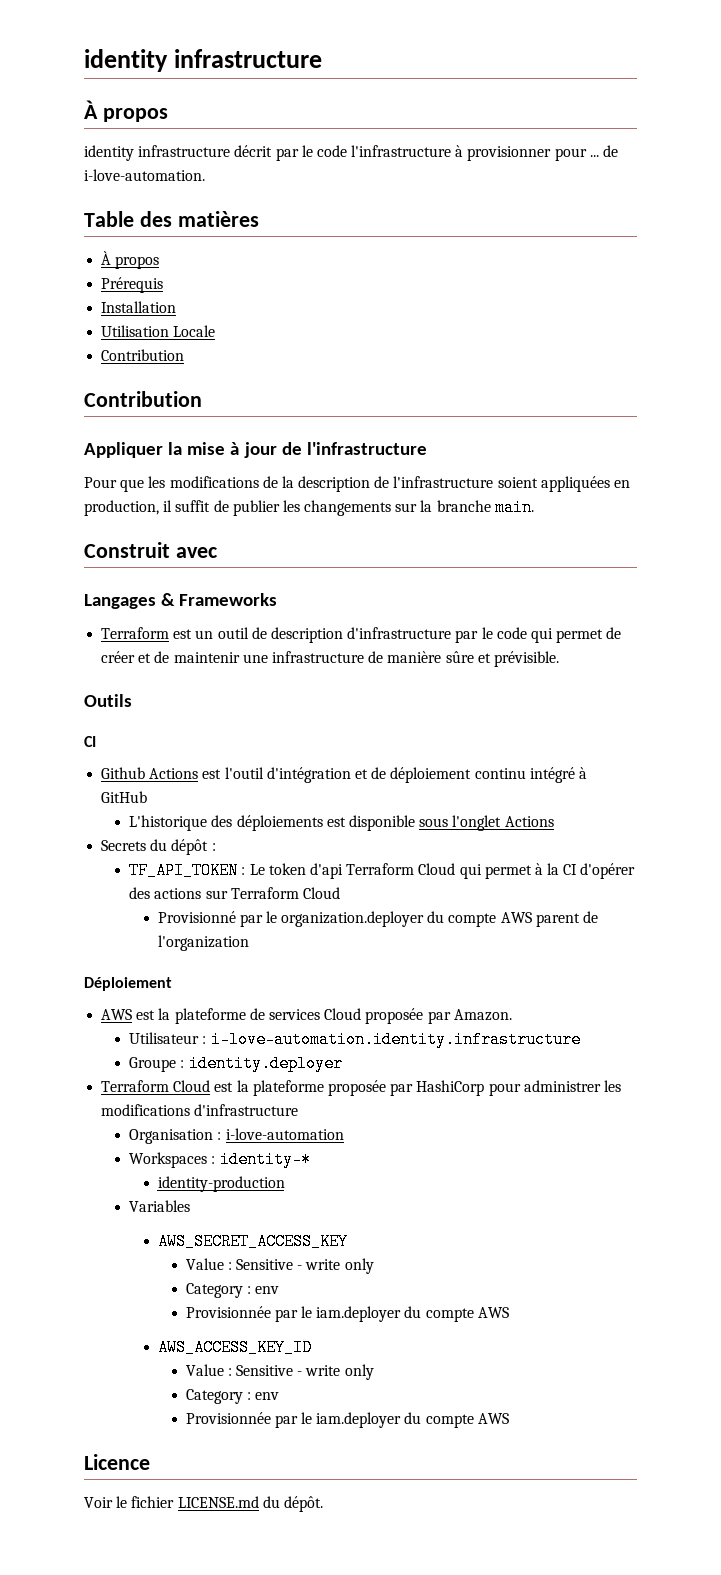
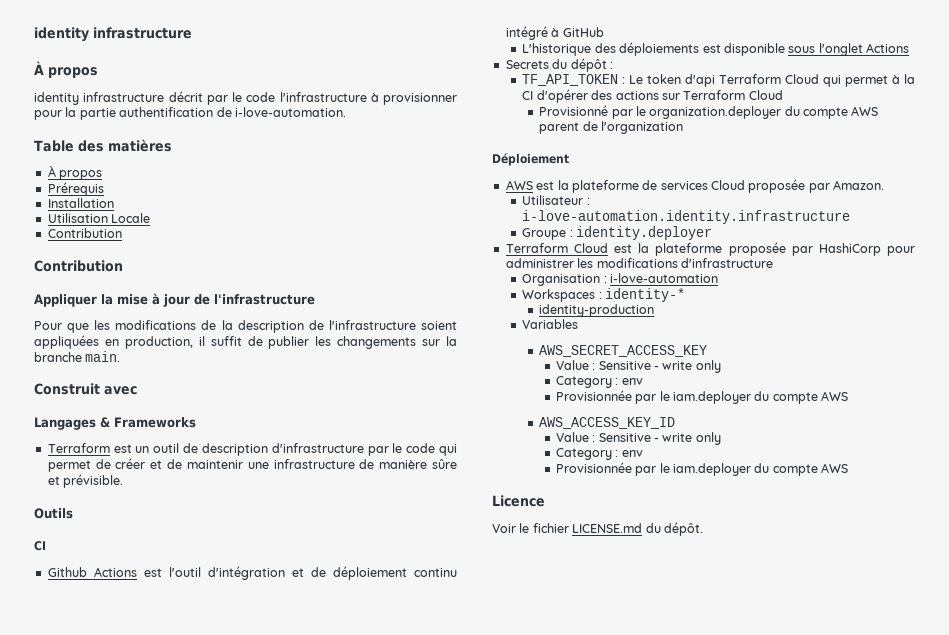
- identity infrastructure décrit par le code l'infrastructure à provisionner pour ... de i-love-automation.
+ identity infrastructure décrit par le code l'infrastructure à provisionner pour la partie authentification de i-love-automation.

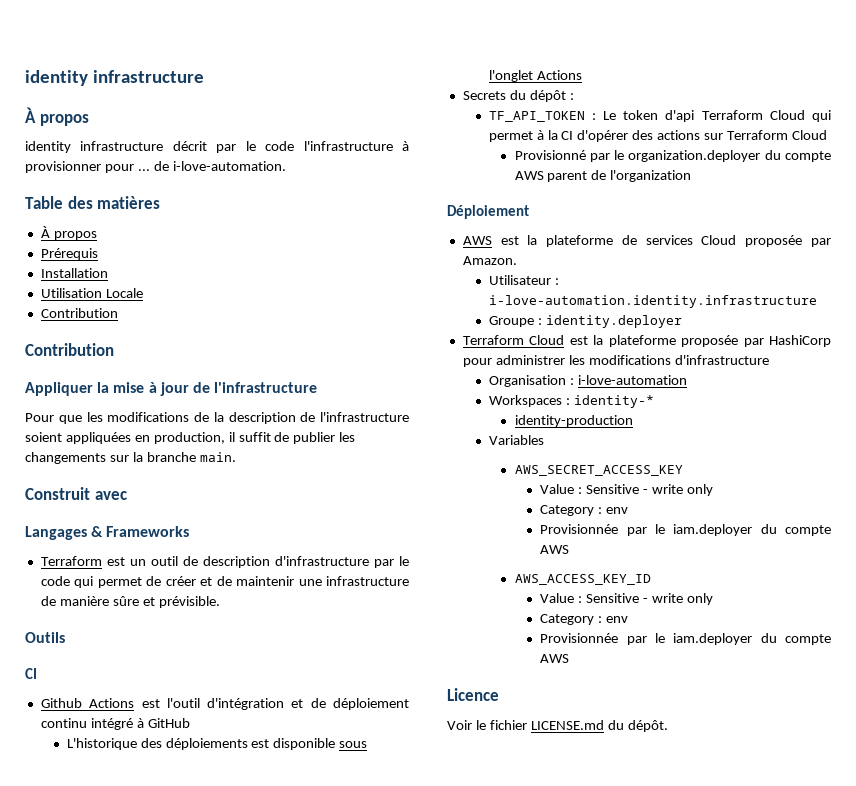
- identity infrastructure décrit par le code l'infrastructure à provisionner pour la partie authentification de i-love-automation.
+ identity infrastructure décrit par le code l'infrastructure à provisionner pour ... de i-love-automation.

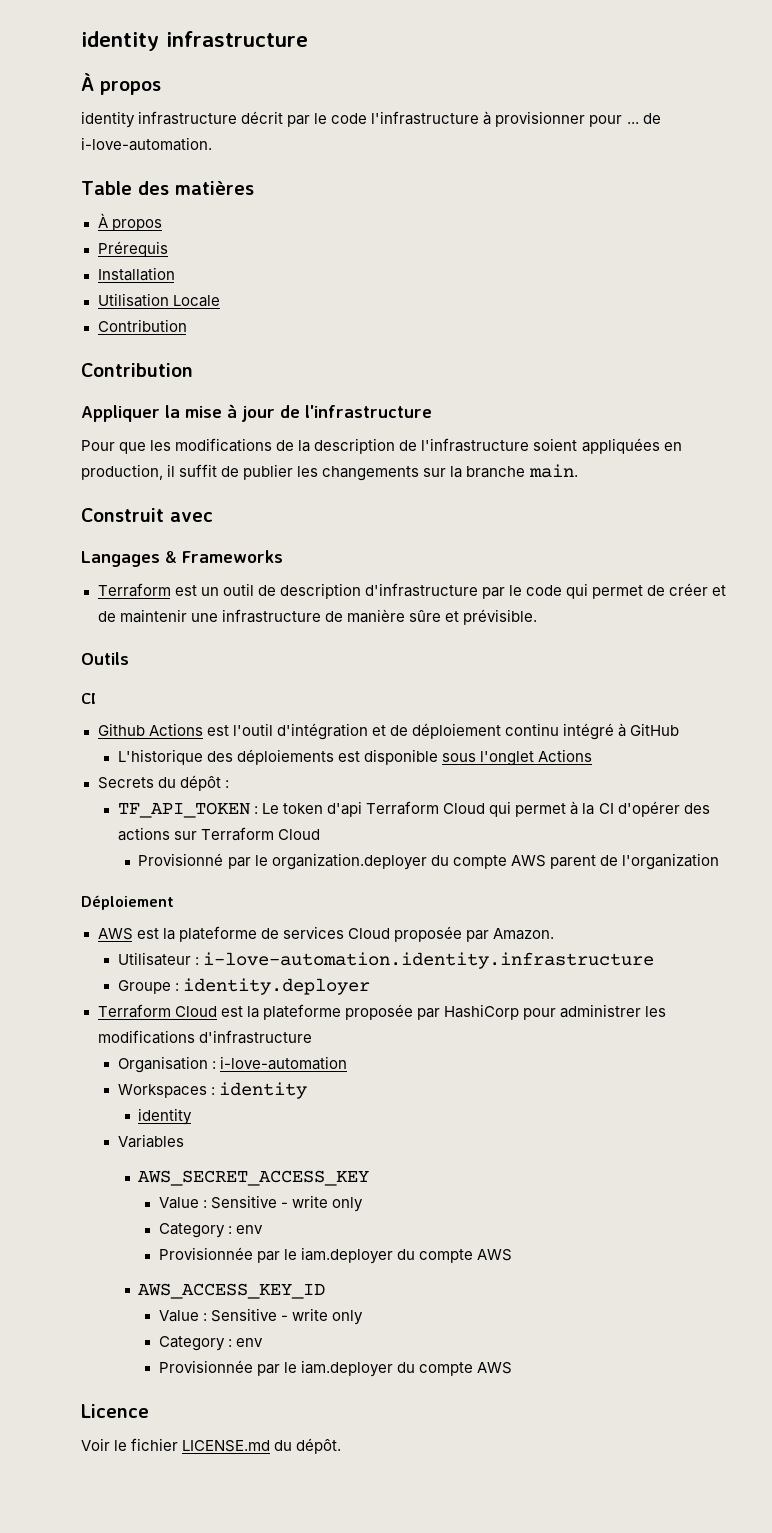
- Workspaces : identity-*
- identity-production
+ Workspaces : identity
+ identity

